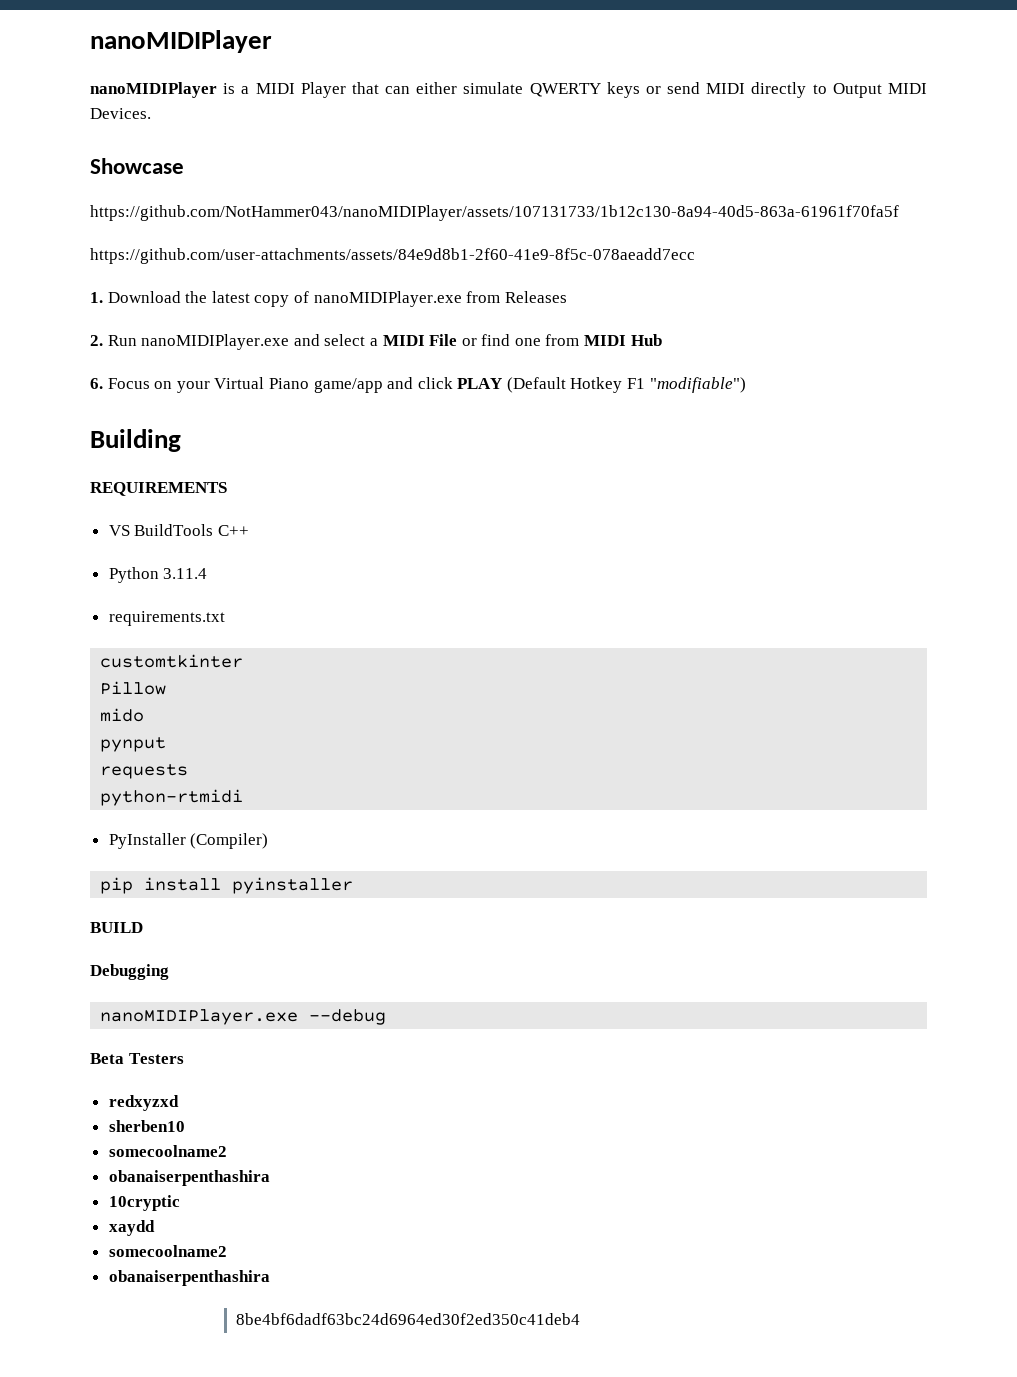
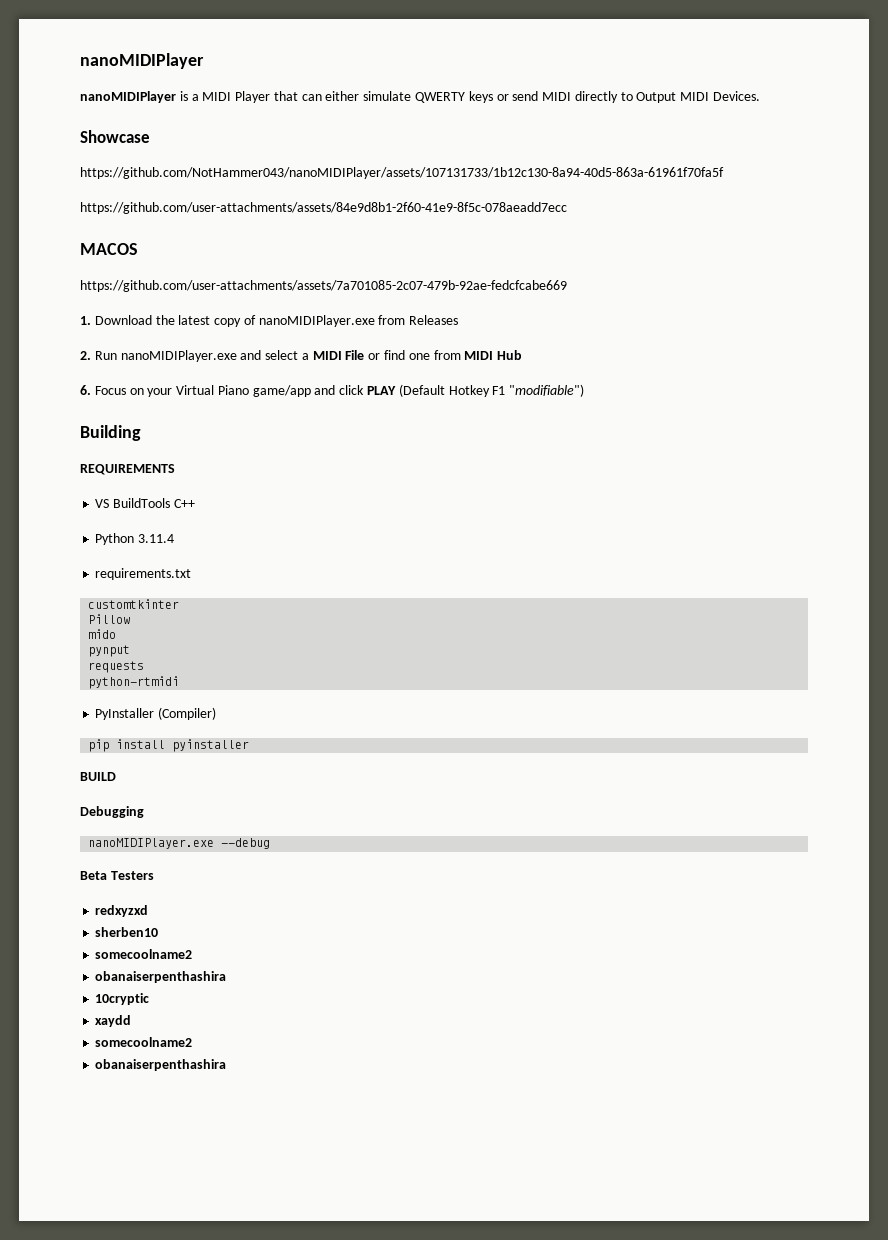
+ MACOS
+ https://github.com/user-attachments/assets/7a701085-2c07-479b-92ae-fedcfcabe669
- 8be4bf6dadf63bc24d6964ed30f2ed350c41deb4

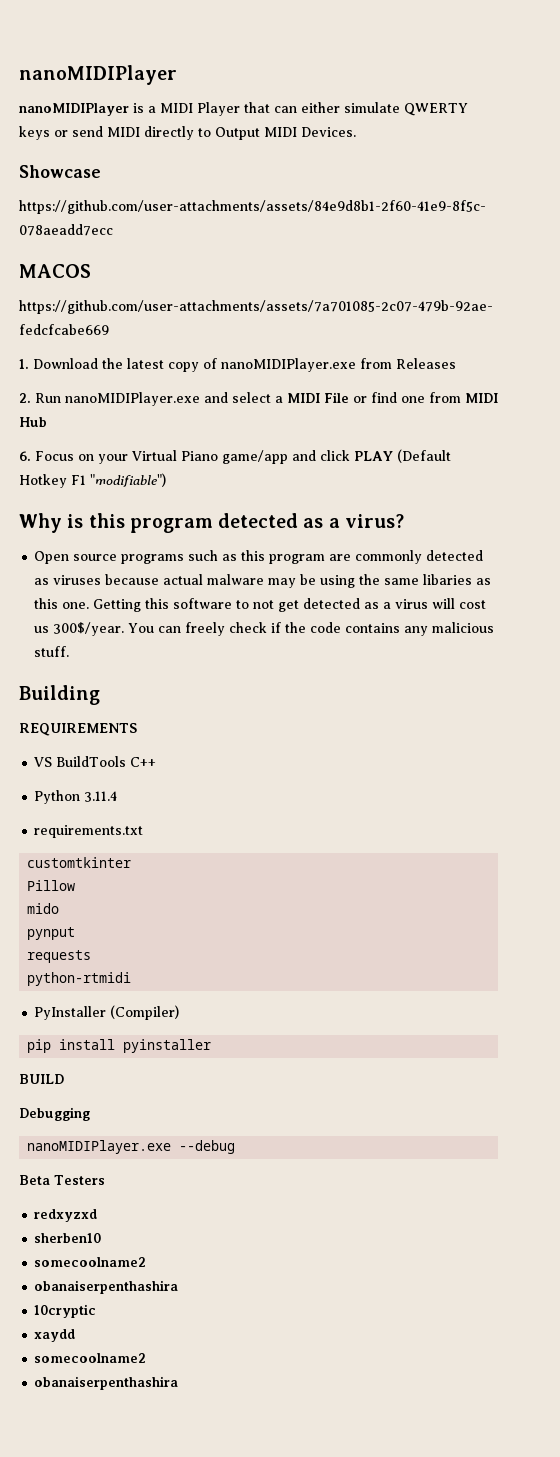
- https://github.com/NotHammer043/nanoMIDIPlayer/assets/107131733/1b12c130-8a94-40d5-863a-61961f70fa5f
+ Why is this program detected as a virus?
+ Open source programs such as this program are commonly detected as viruses because actual malware may be using the same libaries as this one. Getting this software to not get detected as a virus will cost us 300$/year. You can freely check if the code contains any malicious stuff.

